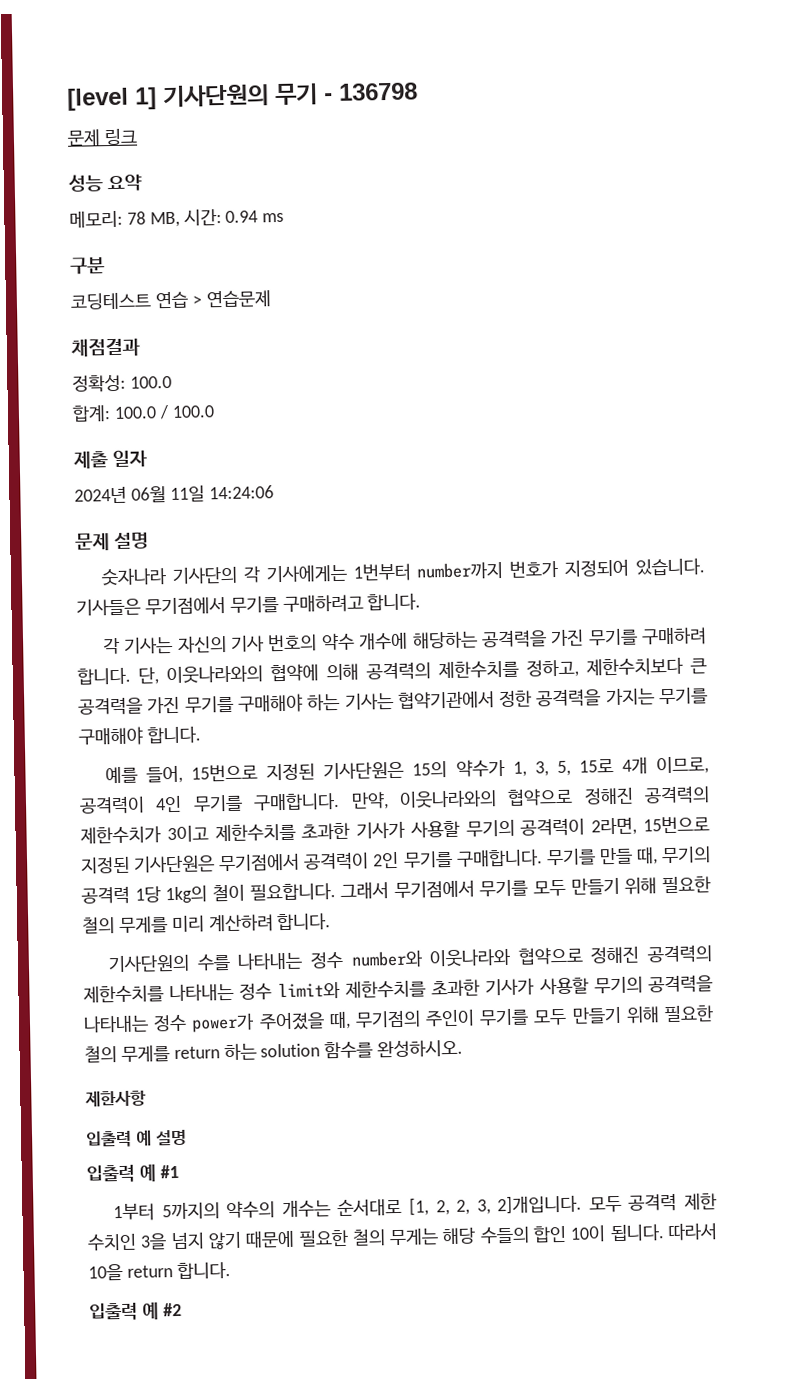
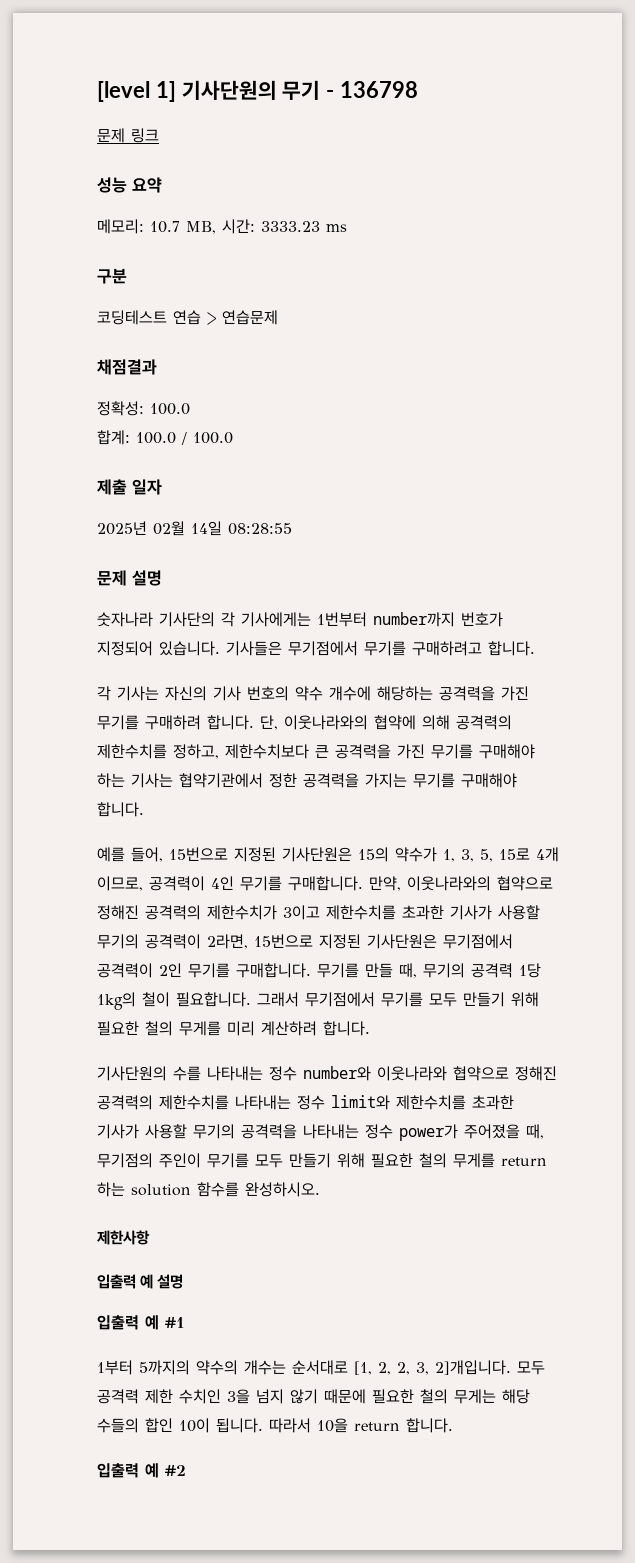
- 메모리: 78 MB, 시간: 0.94 ms
+ 메모리: 10.7 MB, 시간: 3333.23 ms
- 2024년 06월 11일 14:24:06
+ 2025년 02월 14일 08:28:55

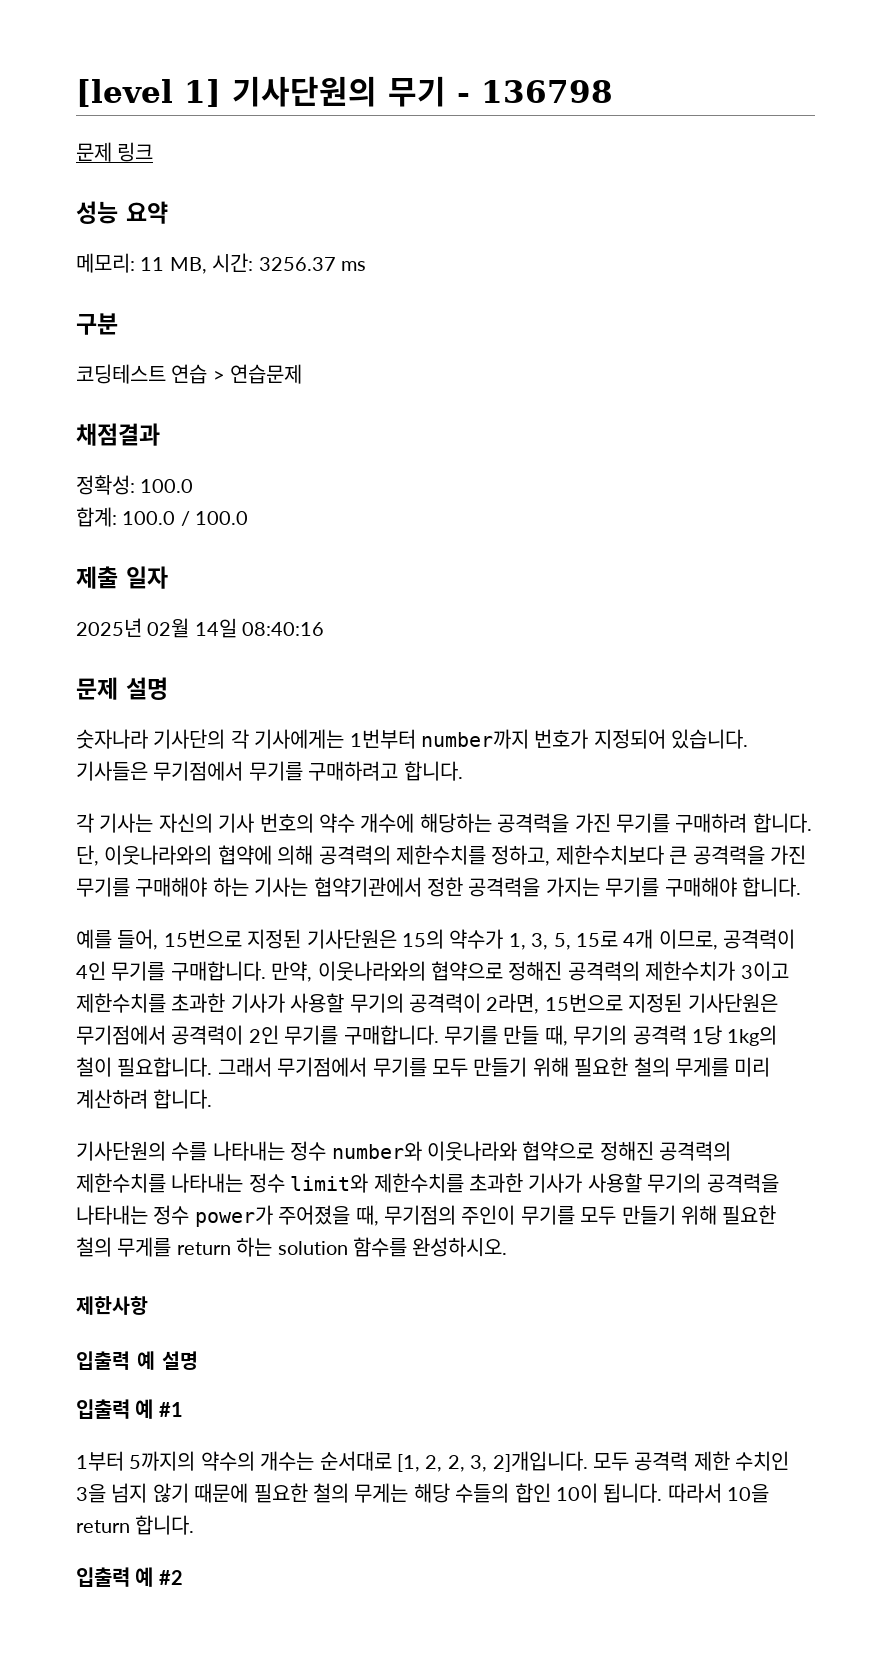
- 메모리: 10.7 MB, 시간: 3333.23 ms
+ 메모리: 11 MB, 시간: 3256.37 ms
- 2025년 02월 14일 08:28:55
+ 2025년 02월 14일 08:40:16

